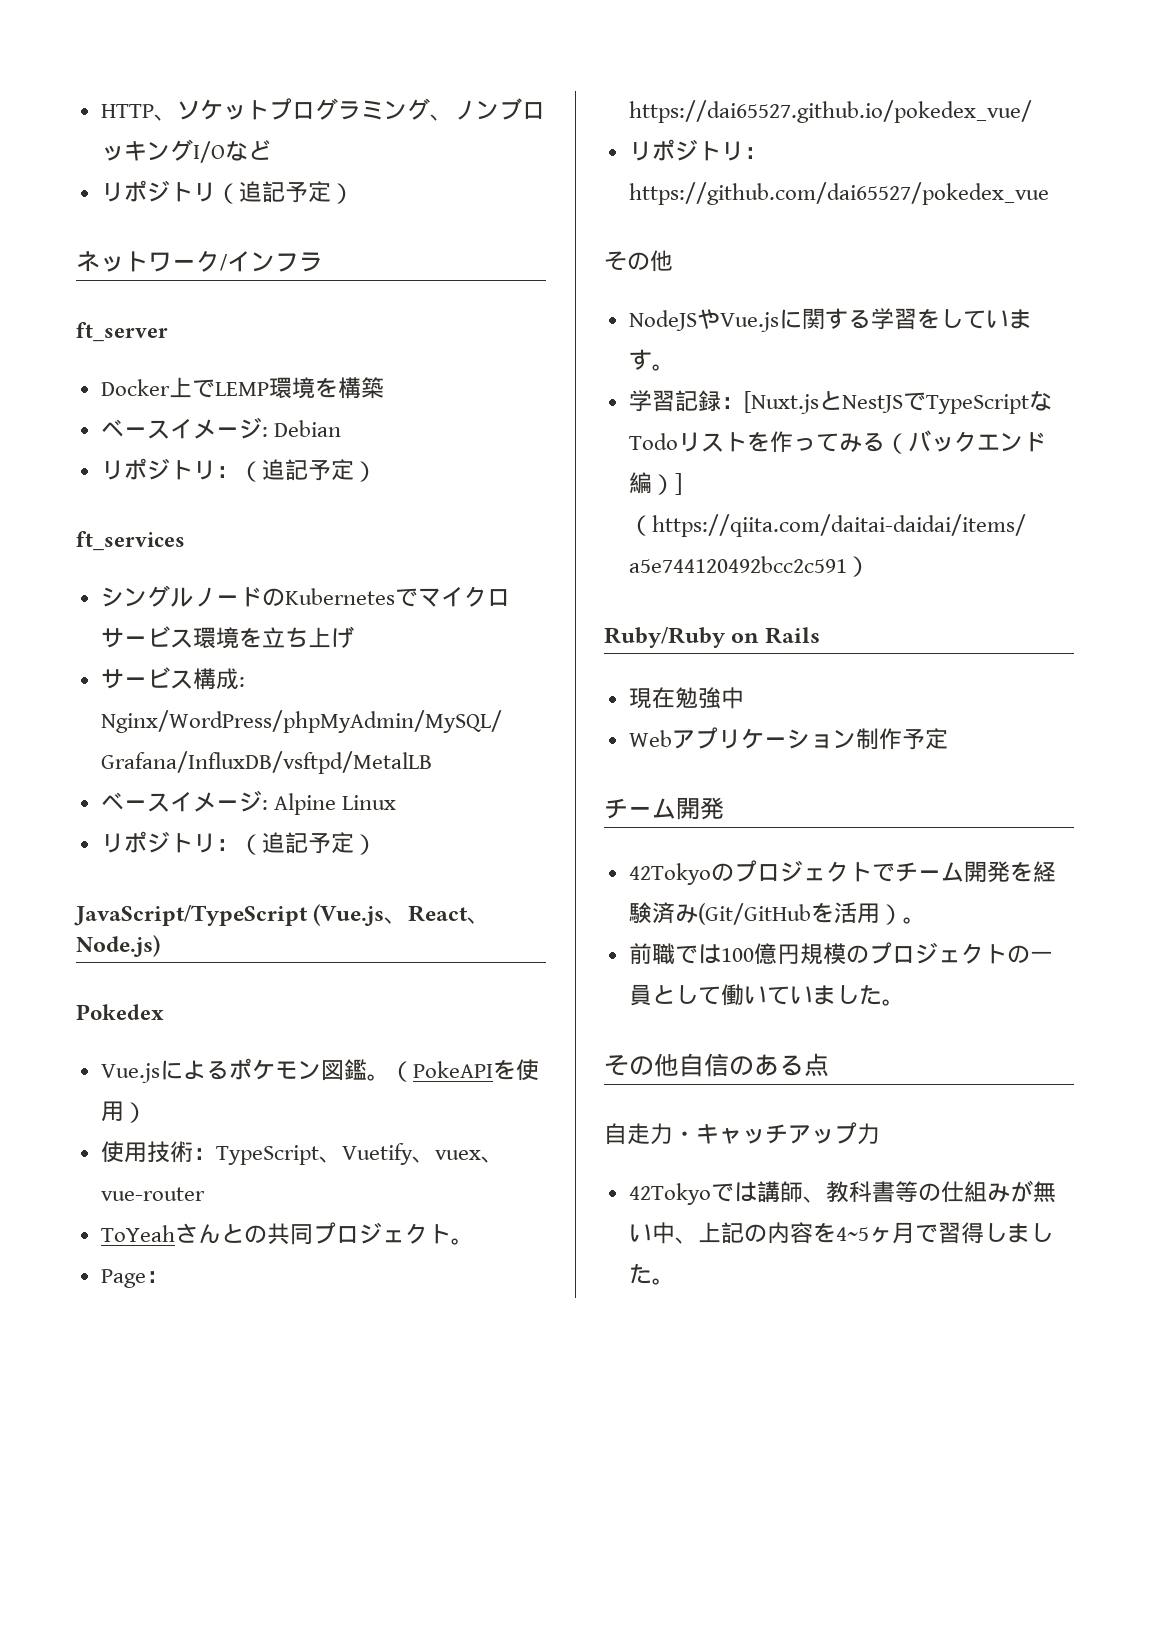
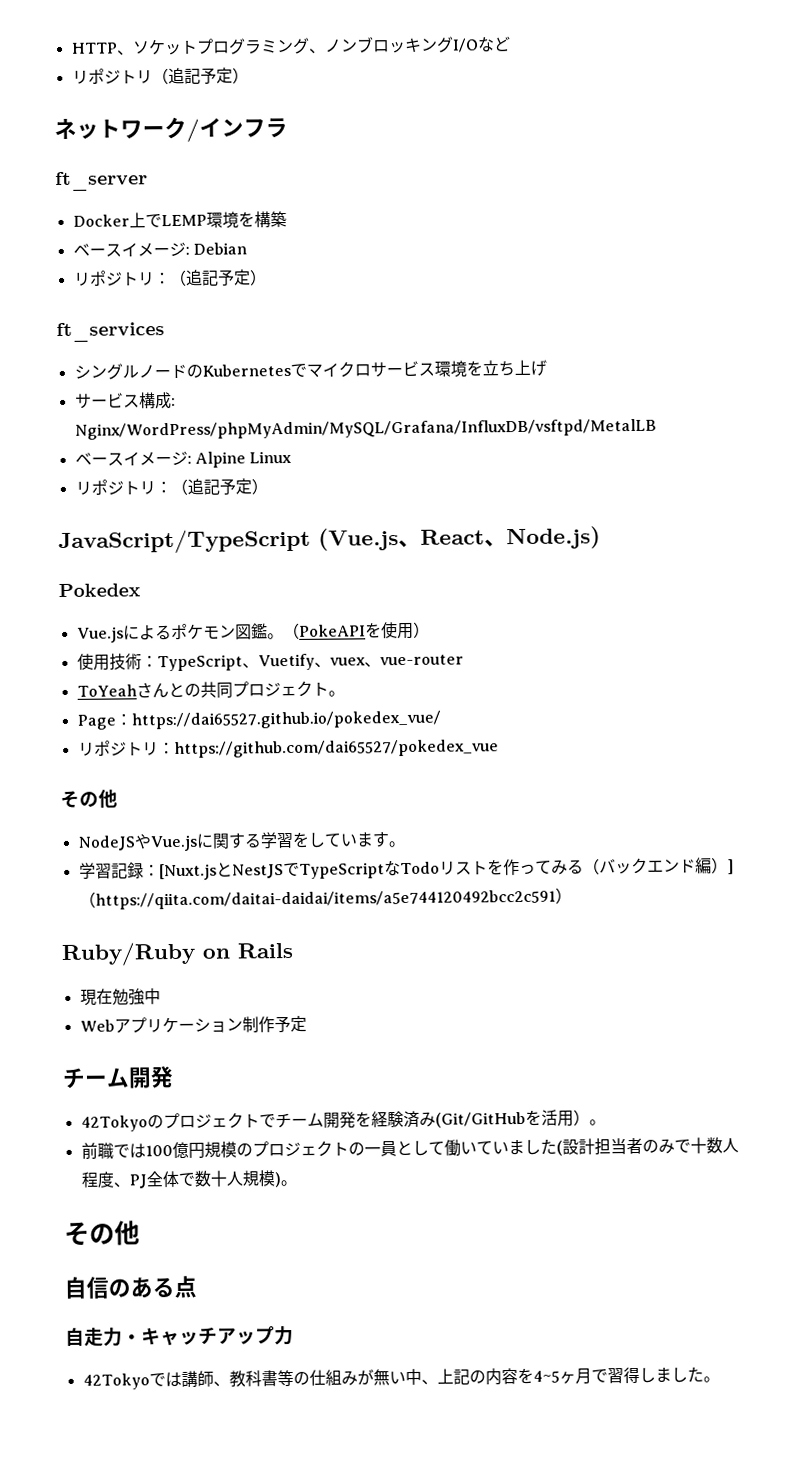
- 前職では100億円規模のプロジェクトの一員として働いていました。
- その他自信のある点
+ 前職では100億円規模のプロジェクトの一員として働いていました(設計担当者のみで十数人程度、PJ全体で数十人規模)。
+ その他
+ 自信のある点

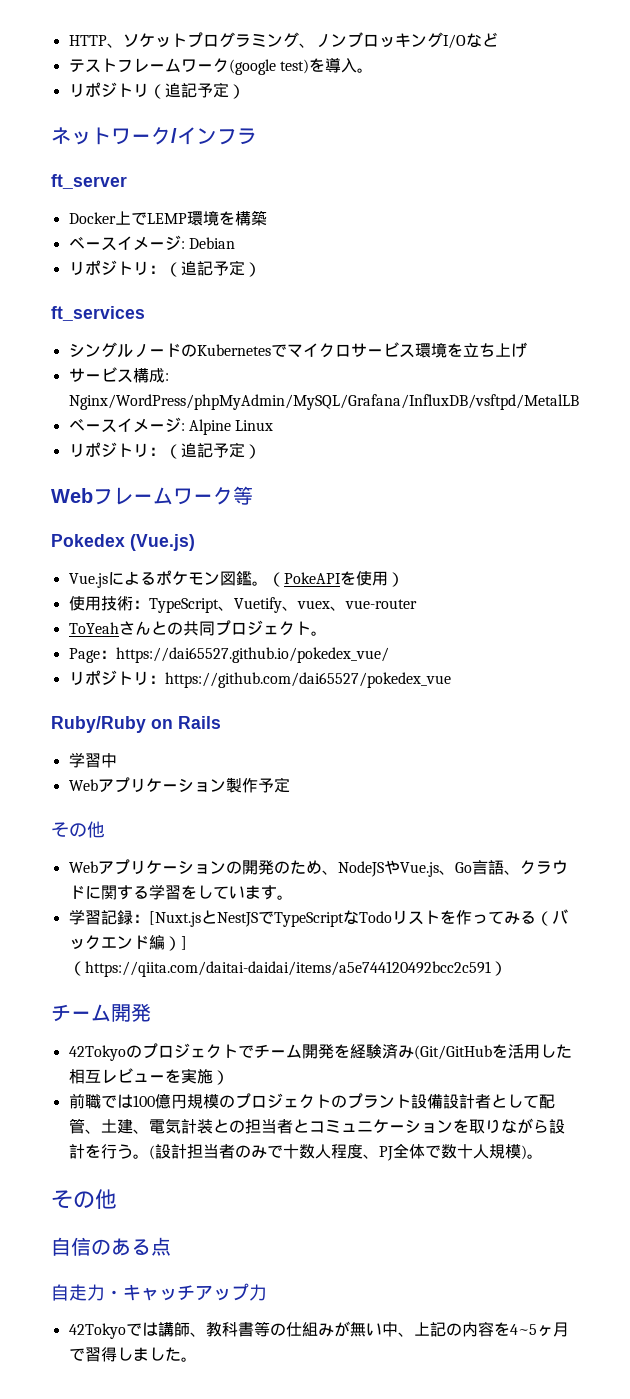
+ テストフレームワーク(google test)を導入。
- JavaScript/TypeScript (Vue.js、React、Node.js)
+ Webフレームワーク等
- Pokedex
+ Pokedex (Vue.js)
  リポジトリ：https://github.com/dai65527/pokedex_vue
+ Ruby/Ruby on Rails
+ 学習中
+ Webアプリケーション製作予定
  その他
- NodeJSやVue.jsに関する学習をしています。
+ Webアプリケーションの開発のため、NodeJSやVue.js、Go言語、クラウドに関する学習をしています。
- Ruby/Ruby on Rails
- 現在勉強中
- Webアプリケーション制作予定
- 42Tokyoのプロジェクトでチーム開発を経験済み(Git/GitHubを活用）。
+ 42Tokyoのプロジェクトでチーム開発を経験済み(Git/GitHubを活用した相互レビューを実施）
- 前職では100億円規模のプロジェクトの一員として働いていました(設計担当者のみで十数人程度、PJ全体で数十人規模)。
+ 前職では100億円規模のプロジェクトのプラント設備設計者として配管、土建、電気計装との担当者とコミュニケーションを取りながら設計を行う。(設計担当者のみで十数人程度、PJ全体で数十人規模)。

